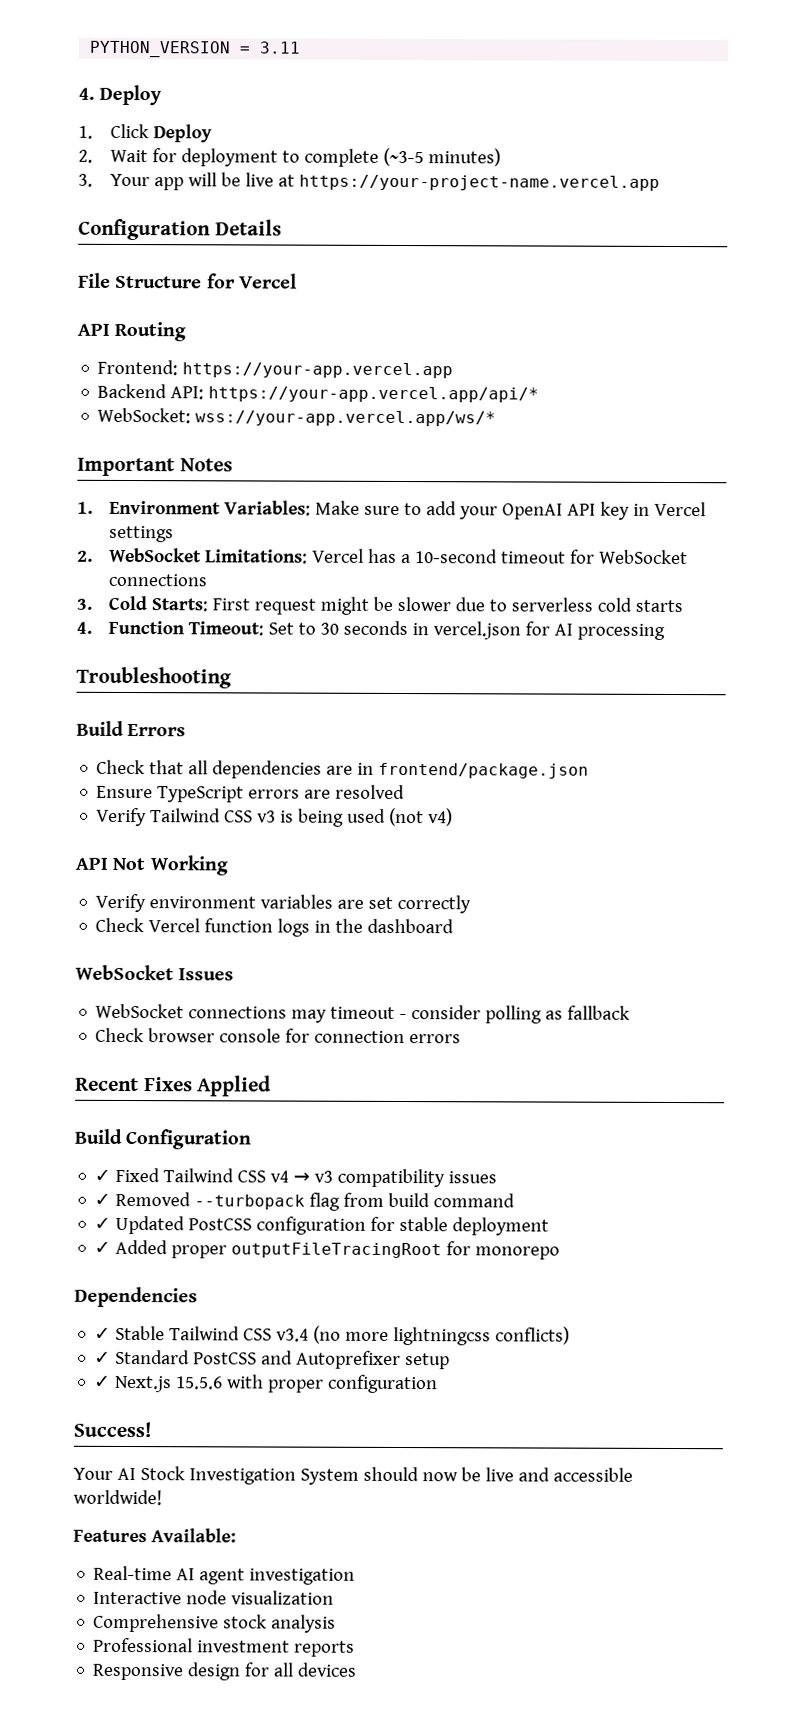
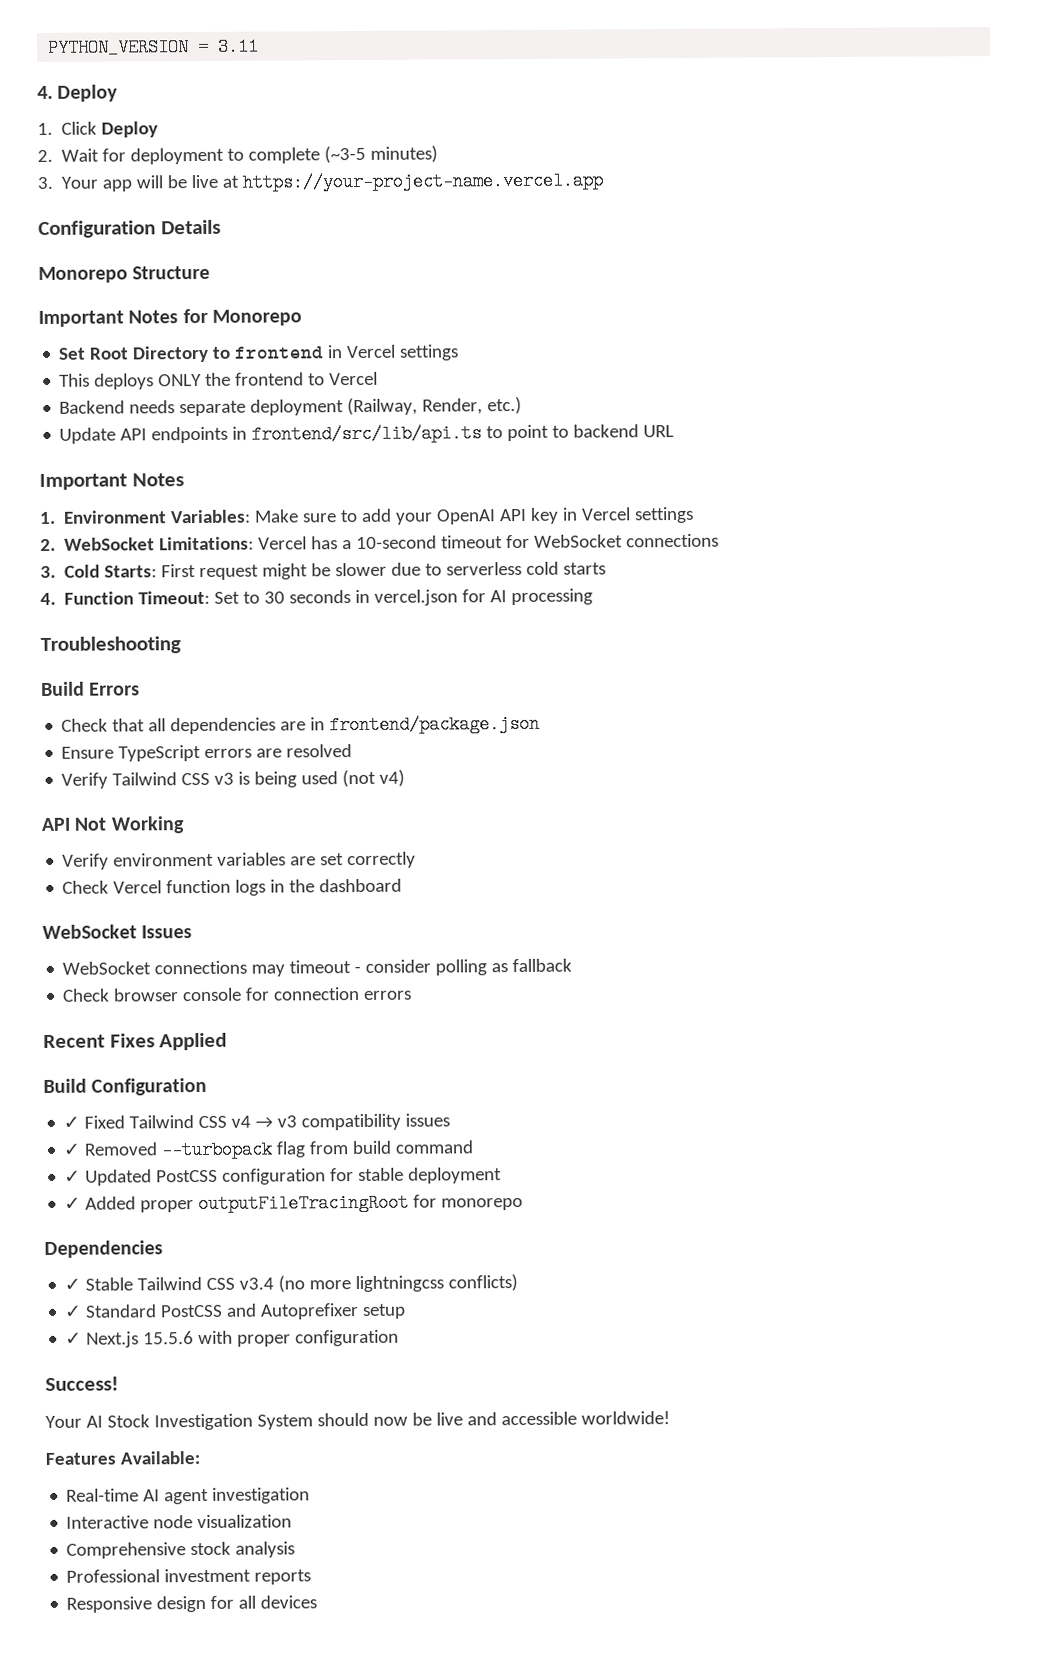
- File Structure for Vercel
- API Routing
- Frontend: https://your-app.vercel.app
- Backend API: https://your-app.vercel.app/api/*
- WebSocket: wss://your-app.vercel.app/ws/*
+ Monorepo Structure
+ Important Notes for Monorepo
+ Set Root Directory to frontend in Vercel settings
+ This deploys ONLY the frontend to Vercel
+ Backend needs separate deployment (Railway, Render, etc.)
+ Update API endpoints in frontend/src/lib/api.ts to point to backend URL

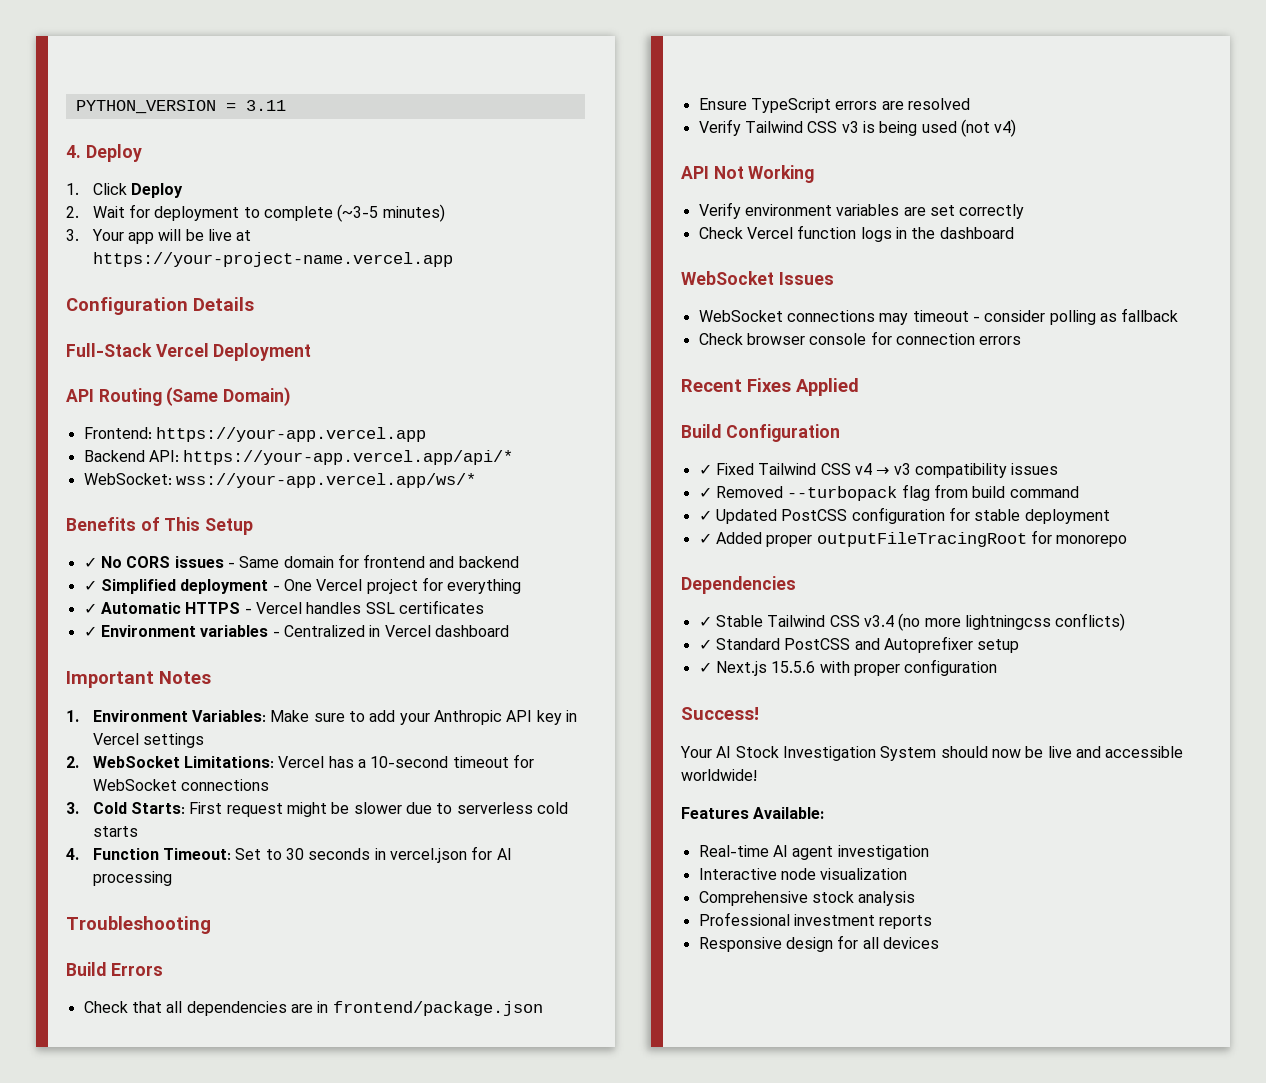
- Monorepo Structure
- Important Notes for Monorepo
- Set Root Directory to frontend in Vercel settings
- This deploys ONLY the frontend to Vercel
- Backend needs separate deployment (Railway, Render, etc.)
- Update API endpoints in frontend/src/lib/api.ts to point to backend URL
+ Full-Stack Vercel Deployment
+ API Routing (Same Domain)
+ Frontend: https://your-app.vercel.app
+ Backend API: https://your-app.vercel.app/api/*
+ WebSocket: wss://your-app.vercel.app/ws/*
+ Benefits of This Setup
+ ✓ No CORS issues - Same domain for frontend and backend
+ ✓ Simplified deployment - One Vercel project for everything
+ ✓ Automatic HTTPS - Vercel handles SSL certificates
+ ✓ Environment variables - Centralized in Vercel dashboard
- 1. Environment Variables: Make sure to add your OpenAI API key in Vercel settings
+ 1. Environment Variables: Make sure to add your Anthropic API key in Vercel settings

